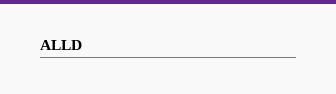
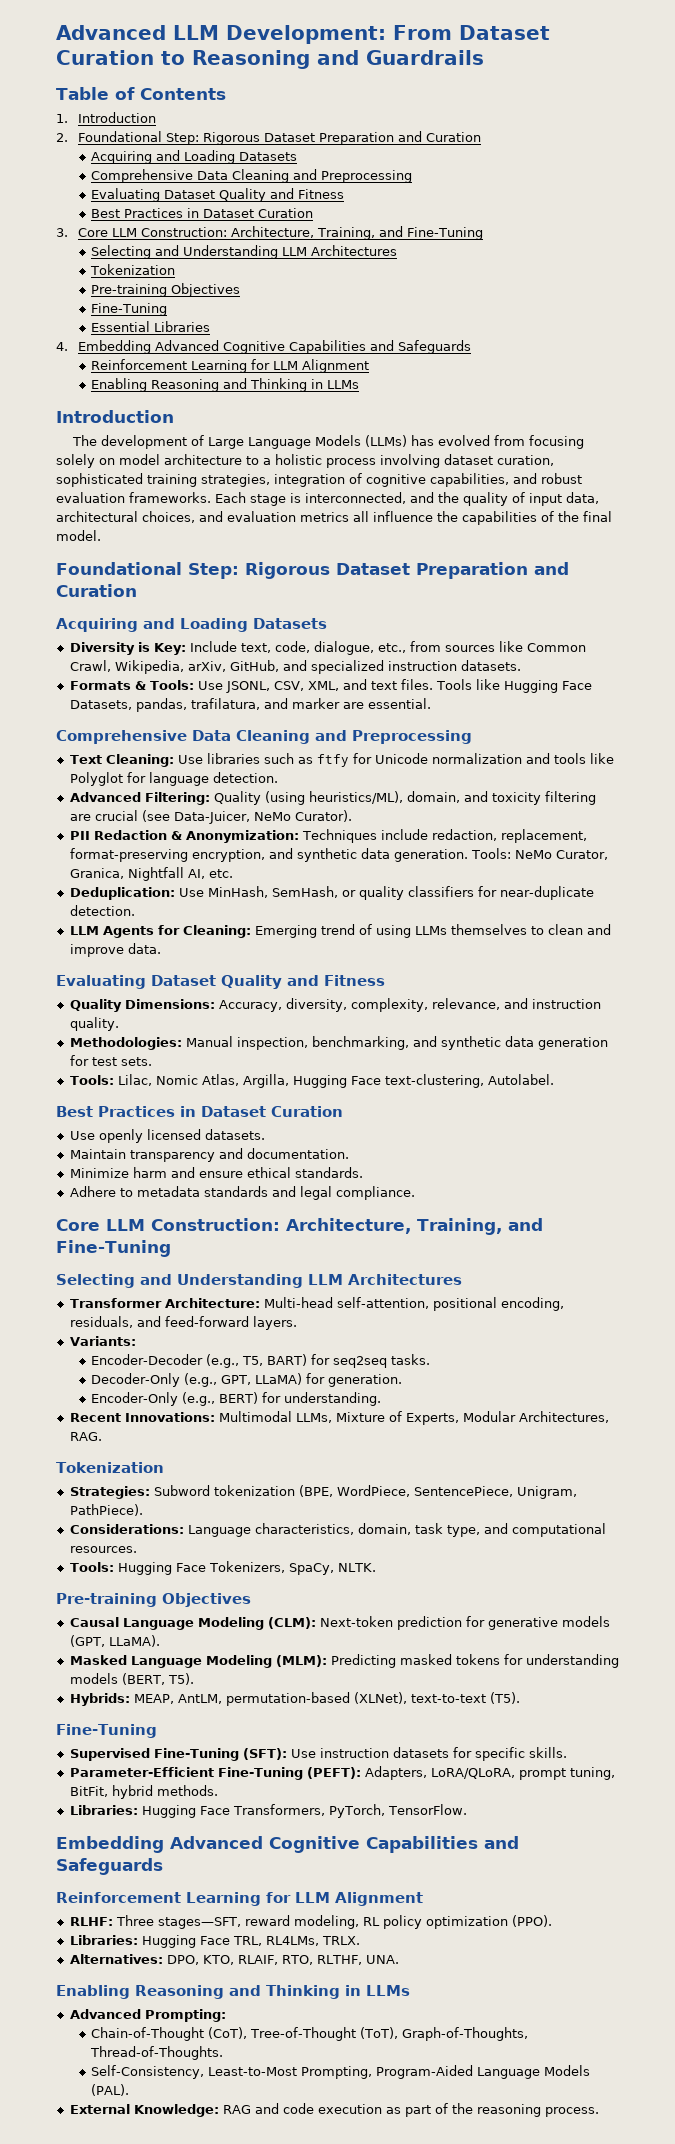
- ALLD
+ Advanced LLM Development: From Dataset Curation to Reasoning and Guardrails
+ Table of Contents
+ 1. Introduction
+ 2. Foundational Step: Rigorous Dataset Preparation and Curation
+ Acquiring and Loading Datasets
+ Comprehensive Data Cleaning and Preprocessing
+ Evaluating Dataset Quality and Fitness
+ Best Practices in Dataset Curation
+ 3. Core LLM Construction: Architecture, Training, and Fine-Tuning
+ Selecting and Understanding LLM Architectures
+ Tokenization
+ Pre-training Objectives
+ Fine-Tuning
+ Essential Libraries
+ 4. Embedding Advanced Cognitive Capabilities and Safeguards
+ Reinforcement Learning for LLM Alignment
+ Enabling Reasoning and Thinking in LLMs
+ Introduction
+ The development of Large Language Models (LLMs) has evolved from focusing solely on model architecture to a holistic process involving dataset curation, sophisticated training strategies, integration of cognitive capabilities, and robust evaluation frameworks. Each stage is interconnected, and the quality of input data, architectural choices, and evaluation metrics all influence the capabilities of the final model.
+ Foundational Step: Rigorous Dataset Preparation and Curation
+ Acquiring and Loading Datasets
+ Diversity is Key: Include text, code, dialogue, etc., from sources like Common Crawl, Wikipedia, arXiv, GitHub, and specialized instruction datasets.
+ Formats & Tools: Use JSONL, CSV, XML, and text files. Tools like Hugging Face Datasets, pandas, trafilatura, and marker are essential.
+ Comprehensive Data Cleaning and Preprocessing
+ Text Cleaning: Use libraries such as ftfy for Unicode normalization and tools like Polyglot for language detection.
+ Advanced Filtering: Quality (using heuristics/ML), domain, and toxicity filtering are crucial (see Data-Juicer, NeMo Curator).
+ PII Redaction & Anonymization: Techniques include redaction, replacement, format-preserving encryption, and synthetic data generation. Tools: NeMo Curator, Granica, Nightfall AI, etc.
+ Deduplication: Use MinHash, SemHash, or quality classifiers for near-duplicate detection.
+ LLM Agents for Cleaning: Emerging trend of using LLMs themselves to clean and improve data.
+ Evaluating Dataset Quality and Fitness
+ Quality Dimensions: Accuracy, diversity, complexity, relevance, and instruction quality.
+ Methodologies: Manual inspection, benchmarking, and synthetic data generation for test sets.
+ Tools: Lilac, Nomic Atlas, Argilla, Hugging Face text-clustering, Autolabel.
+ Best Practices in Dataset Curation
+ Use openly licensed datasets.
+ Maintain transparency and documentation.
+ Minimize harm and ensure ethical standards.
+ Adhere to metadata standards and legal compliance.
+ Core LLM Construction: Architecture, Training, and Fine-Tuning
+ Selecting and Understanding LLM Architectures
+ Transformer Architecture: Multi-head self-attention, positional encoding, residuals, and feed-forward layers.
+ Variants:
+ Encoder-Decoder (e.g., T5, BART) for seq2seq tasks.
+ Decoder-Only (e.g., GPT, LLaMA) for generation.
+ Encoder-Only (e.g., BERT) for understanding.
+ Recent Innovations: Multimodal LLMs, Mixture of Experts, Modular Architectures, RAG.
+ Tokenization
+ Strategies: Subword tokenization (BPE, WordPiece, SentencePiece, Unigram, PathPiece).
+ Considerations: Language characteristics, domain, task type, and computational resources.
+ Tools: Hugging Face Tokenizers, SpaCy, NLTK.
+ Pre-training Objectives
+ Causal Language Modeling (CLM): Next-token prediction for generative models (GPT, LLaMA).
+ Masked Language Modeling (MLM): Predicting masked tokens for understanding models (BERT, T5).
+ Hybrids: MEAP, AntLM, permutation-based (XLNet), text-to-text (T5).
+ Fine-Tuning
+ Supervised Fine-Tuning (SFT): Use instruction datasets for specific skills.
+ Parameter-Efficient Fine-Tuning (PEFT): Adapters, LoRA/QLoRA, prompt tuning, BitFit, hybrid methods.
+ Libraries: Hugging Face Transformers, PyTorch, TensorFlow.
+ Embedding Advanced Cognitive Capabilities and Safeguards
+ Reinforcement Learning for LLM Alignment
+ RLHF: Three stages—SFT, reward modeling, RL policy optimization (PPO).
+ Libraries: Hugging Face TRL, RL4LMs, TRLX.
+ Alternatives: DPO, KTO, RLAIF, RTO, RLTHF, UNA.
+ Enabling Reasoning and Thinking in LLMs
+ Advanced Prompting:
+ Chain-of-Thought (CoT), Tree-of-Thought (ToT), Graph-of-Thoughts, Thread-of-Thoughts.
+ Self-Consistency, Least-to-Most Prompting, Program-Aided Language Models (PAL).
+ External Knowledge: RAG and code execution as part of the reasoning process.

